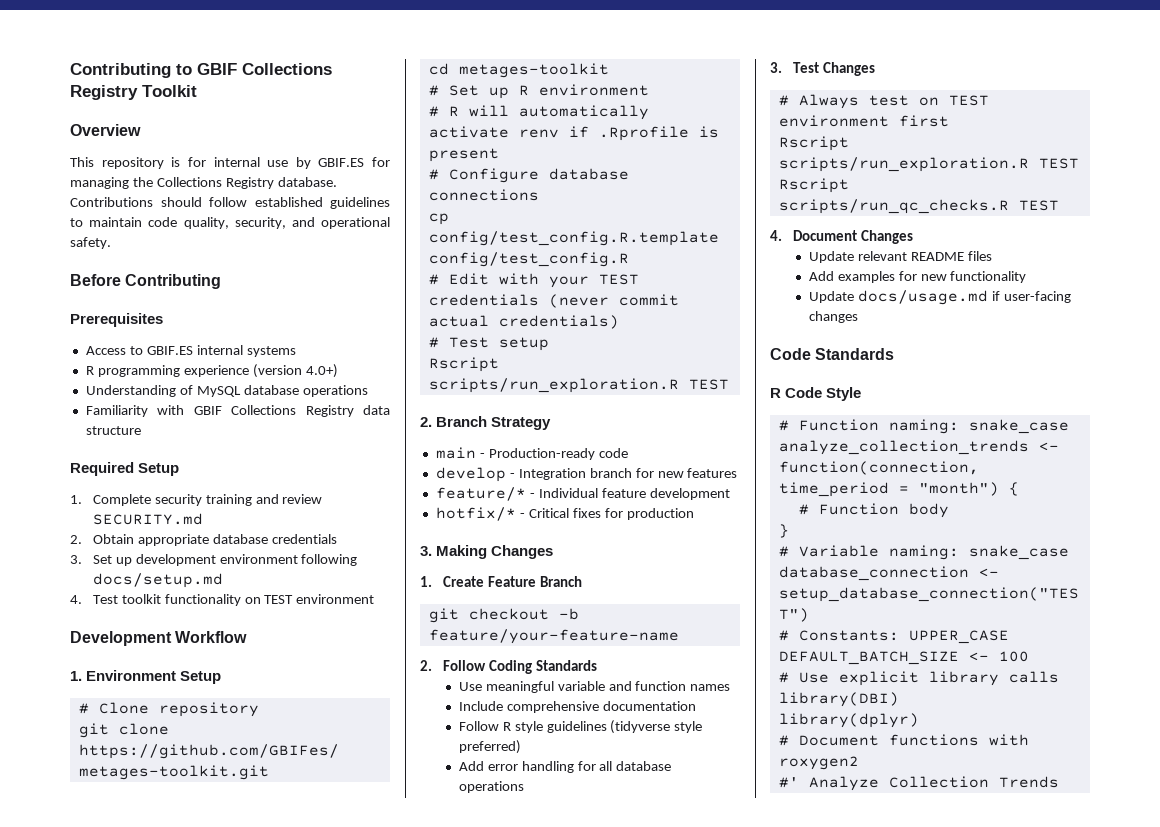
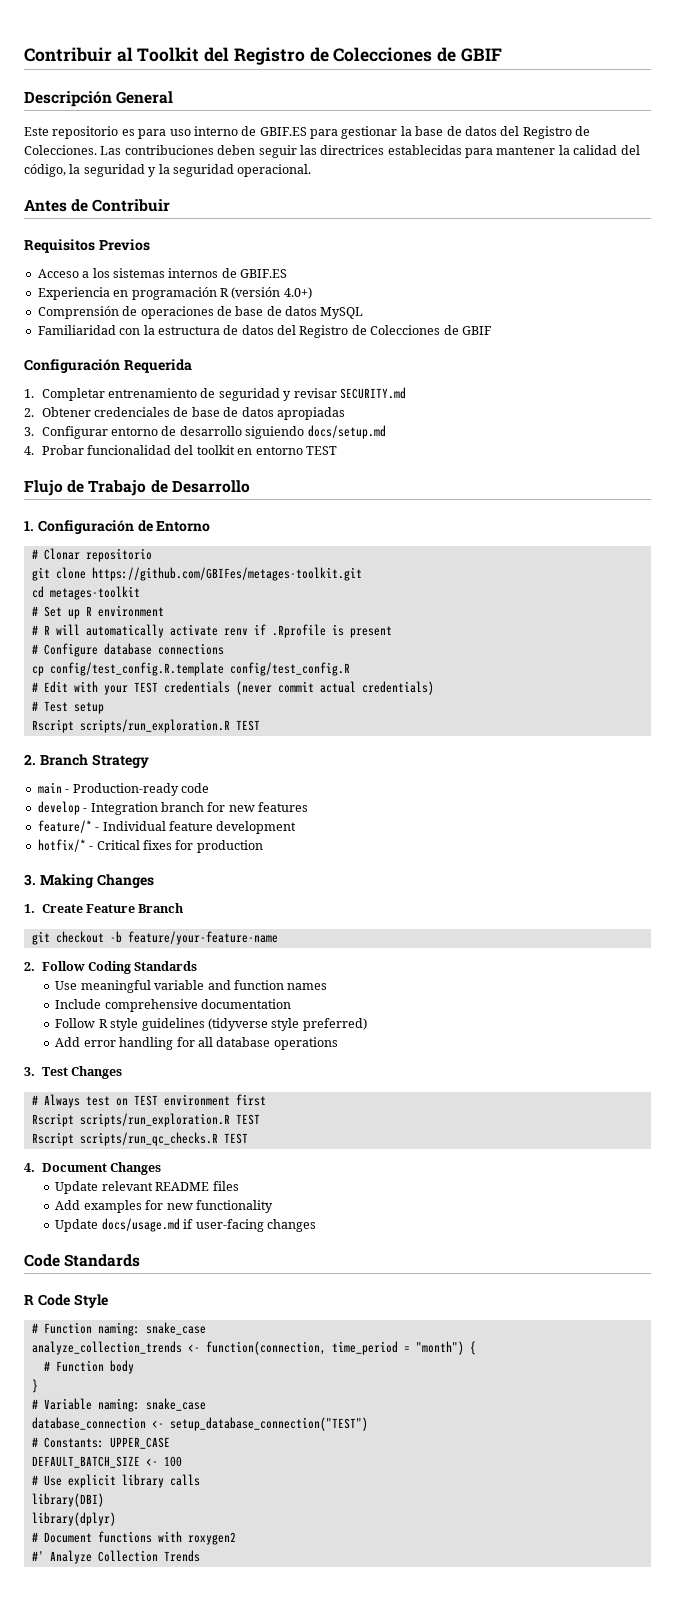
- Contributing to GBIF Collections Registry Toolkit
- Overview
- This repository is for internal use by GBIF.ES for managing the Collections Registry database. Contributions should follow established guidelines to maintain code quality, security, and operational safety.
- Before Contributing
- Prerequisites
- Access to GBIF.ES internal systems
- R programming experience (version 4.0+)
- Understanding of MySQL database operations
- Familiarity with GBIF Collections Registry data structure
- Required Setup
- 1. Complete security training and review SECURITY.md
- 2. Obtain appropriate database credentials
- 3. Set up development environment following docs/setup.md
- 4. Test toolkit functionality on TEST environment
- Development Workflow
- 1. Environment Setup
- # Clone repository
+ Contribuir al Toolkit del Registro de Colecciones de GBIF
+ Descripción General
+ Este repositorio es para uso interno de GBIF.ES para gestionar la base de datos del Registro de Colecciones. Las contribuciones deben seguir las directrices establecidas para mantener la calidad del código, la seguridad y la seguridad operacional.
+ Antes de Contribuir
+ Requisitos Previos
+ Acceso a los sistemas internos de GBIF.ES
+ Experiencia en programación R (versión 4.0+)
+ Comprensión de operaciones de base de datos MySQL
+ Familiaridad con la estructura de datos del Registro de Colecciones de GBIF
+ Configuración Requerida
+ 1. Completar entrenamiento de seguridad y revisar SECURITY.md
+ 2. Obtener credenciales de base de datos apropiadas
+ 3. Configurar entorno de desarrollo siguiendo docs/setup.md
+ 4. Probar funcionalidad del toolkit en entorno TEST
+ Flujo de Trabajo de Desarrollo
+ 1. Configuración de Entorno
+ # Clonar repositorio

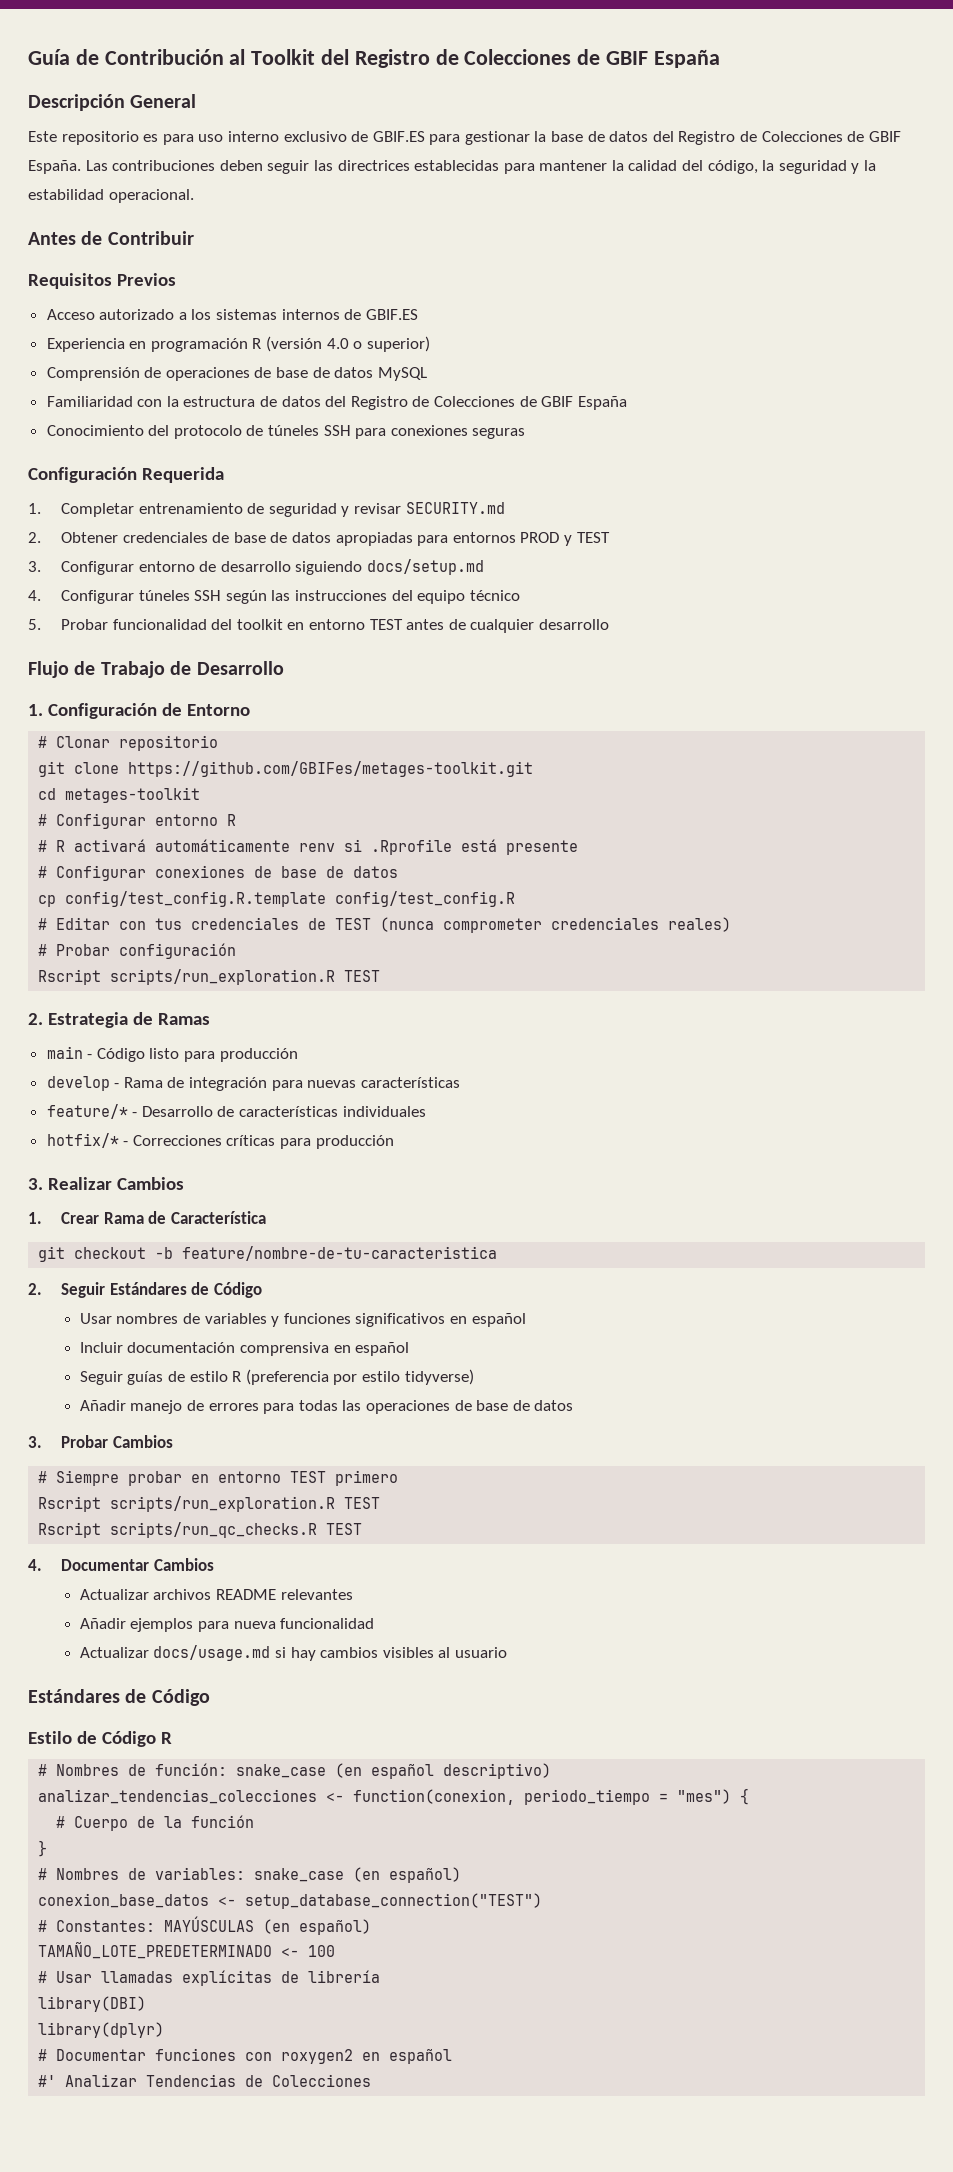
- Contribuir al Toolkit del Registro de Colecciones de GBIF
+ Guía de Contribución al Toolkit del Registro de Colecciones de GBIF España
- Este repositorio es para uso interno de GBIF.ES para gestionar la base de datos del Registro de Colecciones.
+ Este repositorio es para uso interno exclusivo de GBIF.ES para gestionar la base de datos del Registro de Colecciones de GBIF España.
- Las contribuciones deben seguir las directrices establecidas para mantener la calidad del código, la seguridad y la seguridad operacional.
+ Las contribuciones deben seguir las directrices establecidas para mantener la calidad del código, la seguridad y la estabilidad operacional.
- Acceso a los sistemas internos de GBIF.ES
+ Acceso autorizado a los sistemas internos de GBIF.ES
- Experiencia en programación R (versión 4.0+)
+ Experiencia en programación R (versión 4.0 o superior)
- Familiaridad con la estructura de datos del Registro de Colecciones de GBIF
+ Familiaridad con la estructura de datos del Registro de Colecciones de GBIF España
+ Conocimiento del protocolo de túneles SSH para conexiones seguras
- 2. Obtener credenciales de base de datos apropiadas
+ 2. Obtener credenciales de base de datos apropiadas para entornos PROD y TEST
- 4. Probar funcionalidad del toolkit en entorno TEST
+ 4. Configurar túneles SSH según las instrucciones del equipo técnico
+ 5. Probar funcionalidad del toolkit en entorno TEST antes de cualquier desarrollo
- # Set up R environment
+ # Configurar entorno R
- # R will automatically activate renv if .Rprofile is present
- # Configure database connections
+ # R activará automáticamente renv si .Rprofile está presente
+ # Configurar conexiones de base de datos
  cp config/test_config.R.template config/test_config.R
- # Edit with your TEST credentials (never commit actual credentials)
- # Test setup
+ # Editar con tus credenciales de TEST (nunca comprometer credenciales reales)
+ # Probar configuración
- 2. Branch Strategy
+ 2. Estrategia de Ramas
- main - Production-ready code
- develop - Integration branch for new features
- feature/* - Individual feature development
- hotfix/* - Critical fixes for production
- 3. Making Changes
- 1. Create Feature Branch
+ main - Código listo para producción
+ develop - Rama de integración para nuevas características
+ feature/* - Desarrollo de características individuales
+ hotfix/* - Correcciones críticas para producción
+ 3. Realizar Cambios
+ 1. Crear Rama de Característica
- git checkout -b feature/your-feature-name
- 2. Follow Coding Standards
- Use meaningful variable and function names
- Include comprehensive documentation
- Follow R style guidelines (tidyverse style preferred)
- Add error handling for all database operations
- 3. Test Changes
- # Always test on TEST environment first
+ git checkout -b feature/nombre-de-tu-caracteristica
+ 2. Seguir Estándares de Código
+ Usar nombres de variables y funciones significativos en español
+ Incluir documentación comprensiva en español
+ Seguir guías de estilo R (preferencia por estilo tidyverse)
+ Añadir manejo de errores para todas las operaciones de base de datos
+ 3. Probar Cambios
+ # Siempre probar en entorno TEST primero
- 4. Document Changes
- Update relevant README files
- Add examples for new functionality
- Update docs/usage.md if user-facing changes
- Code Standards
- R Code Style
- # Function naming: snake_case
- analyze_collection_trends <- function(connection, time_period = "month") {
- # Function body
+ 4. Documentar Cambios
+ Actualizar archivos README relevantes
+ Añadir ejemplos para nueva funcionalidad
+ Actualizar docs/usage.md si hay cambios visibles al usuario
+ Estándares de Código
+ Estilo de Código R
+ # Nombres de función: snake_case (en español descriptivo)
+ analizar_tendencias_colecciones <- function(conexion, periodo_tiempo = "mes") {
+ # Cuerpo de la función
  }
- # Variable naming: snake_case
- database_connection <- setup_database_connection("TEST")
- # Constants: UPPER_CASE
- DEFAULT_BATCH_SIZE <- 100
- # Use explicit library calls
+ # Nombres de variables: snake_case (en español)
+ conexion_base_datos <- setup_database_connection("TEST")
+ # Constantes: MAYÚSCULAS (en español)
+ TAMAÑO_LOTE_PREDETERMINADO <- 100
+ # Usar llamadas explícitas de librería
- # Document functions with roxygen2
+ # Documentar funciones con roxygen2 en español
- #' Analyze Collection Trends
+ #' Analizar Tendencias de Colecciones

